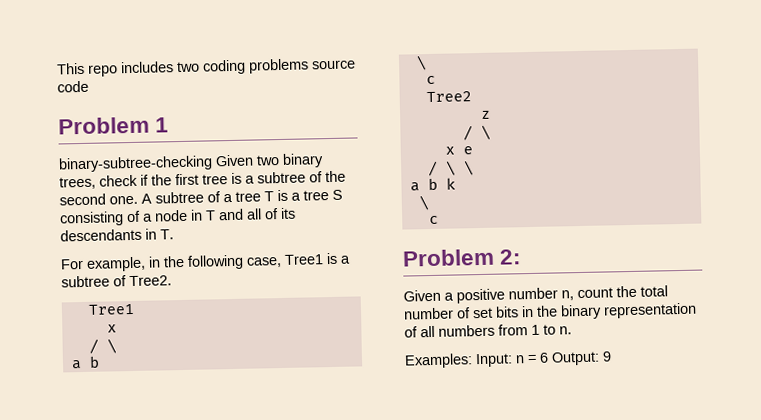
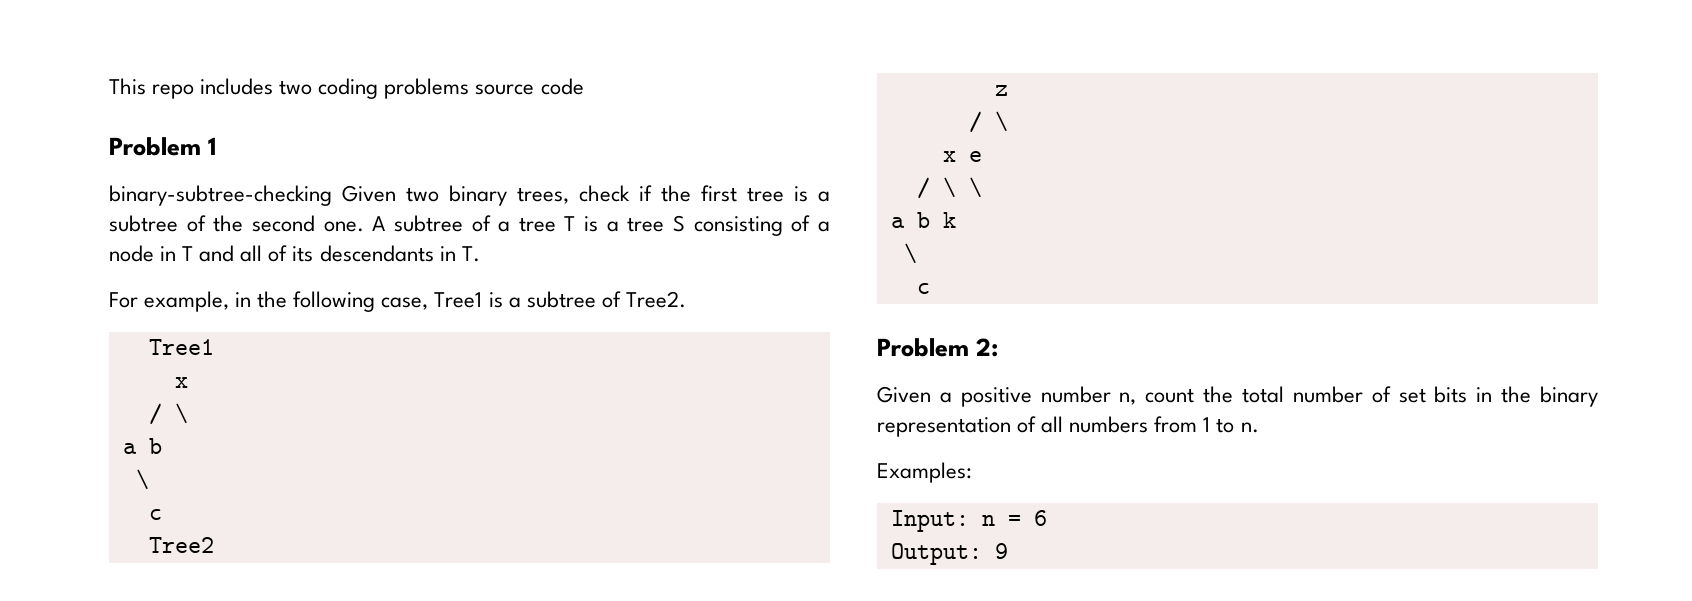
- Examples: Input: n = 6 Output: 9
+ Examples:
+ Input: n = 6
+ Output: 9

